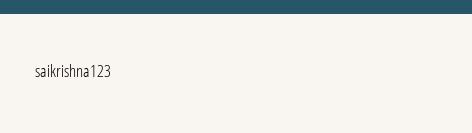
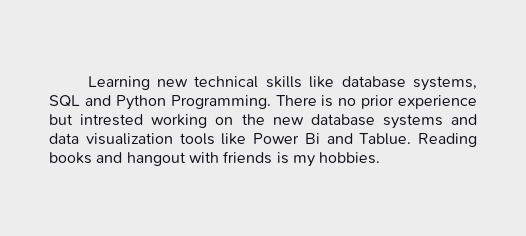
- saikrishna123
+ Learning new technical skills like database systems, SQL and Python Programming. There is no prior experience but intrested working on the new database systems and data visualization tools like Power Bi and Tablue. Reading books and hangout with friends is my hobbies.

